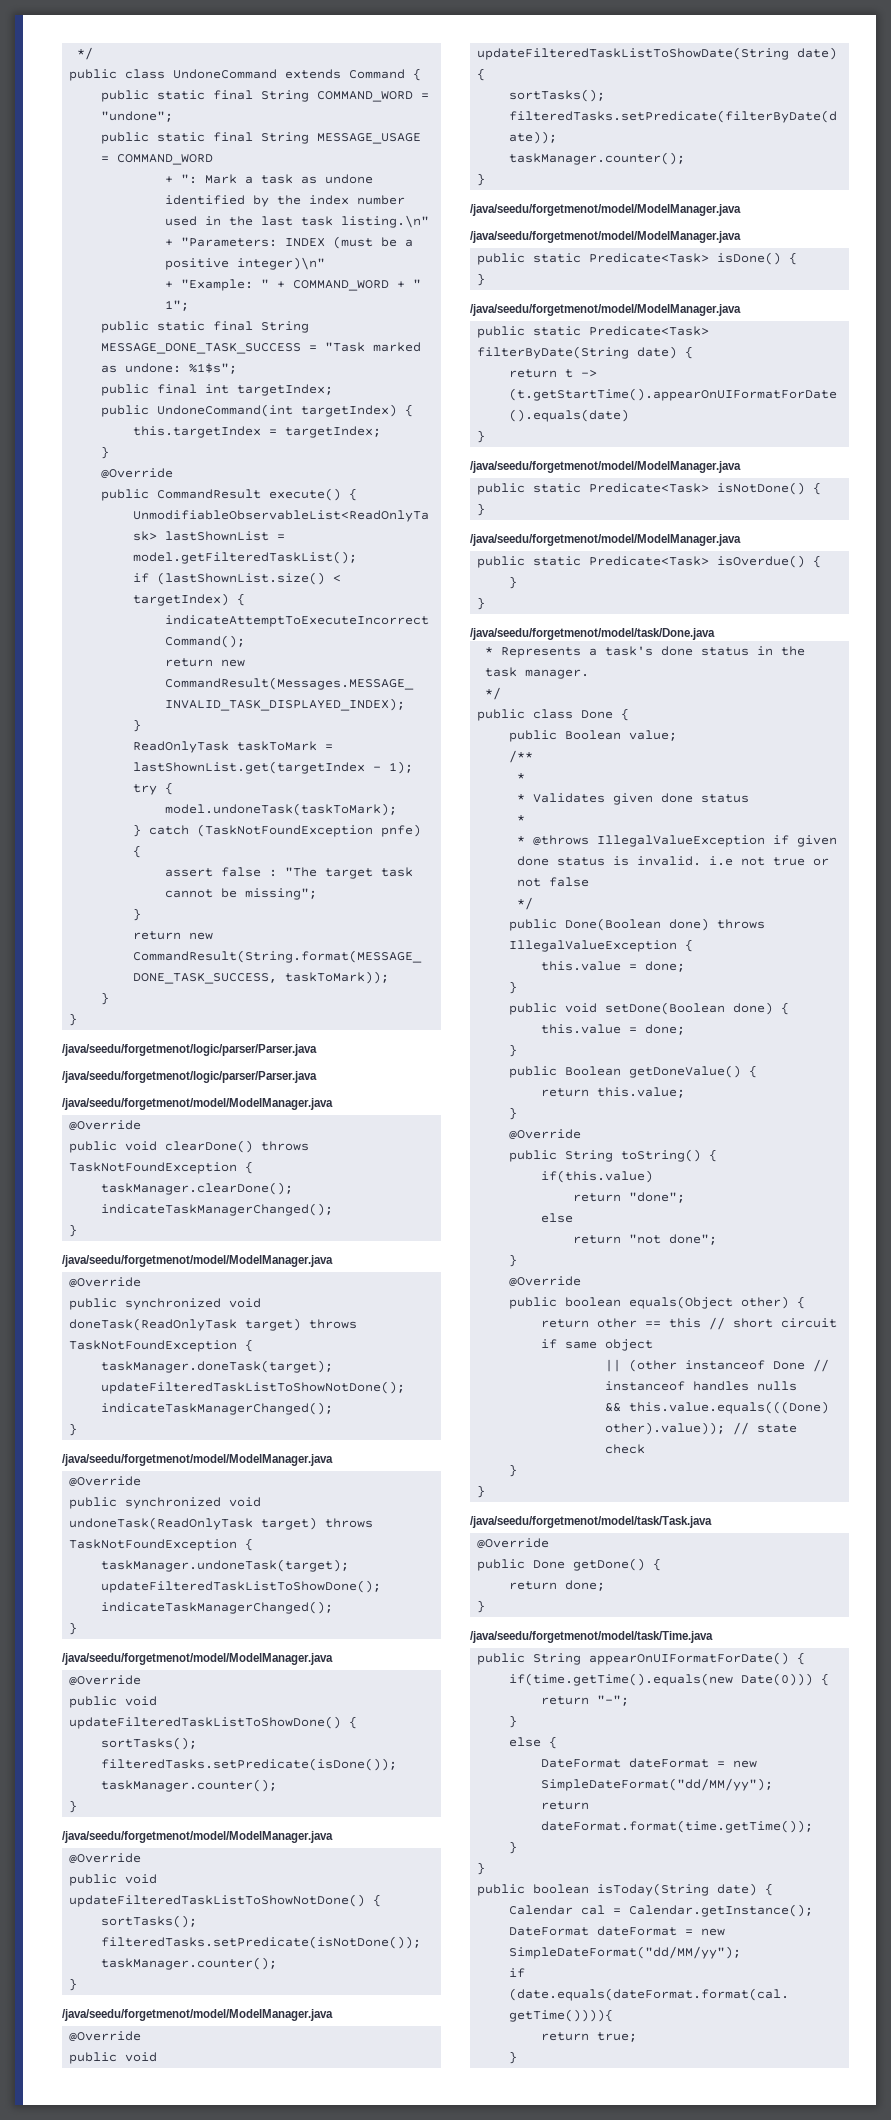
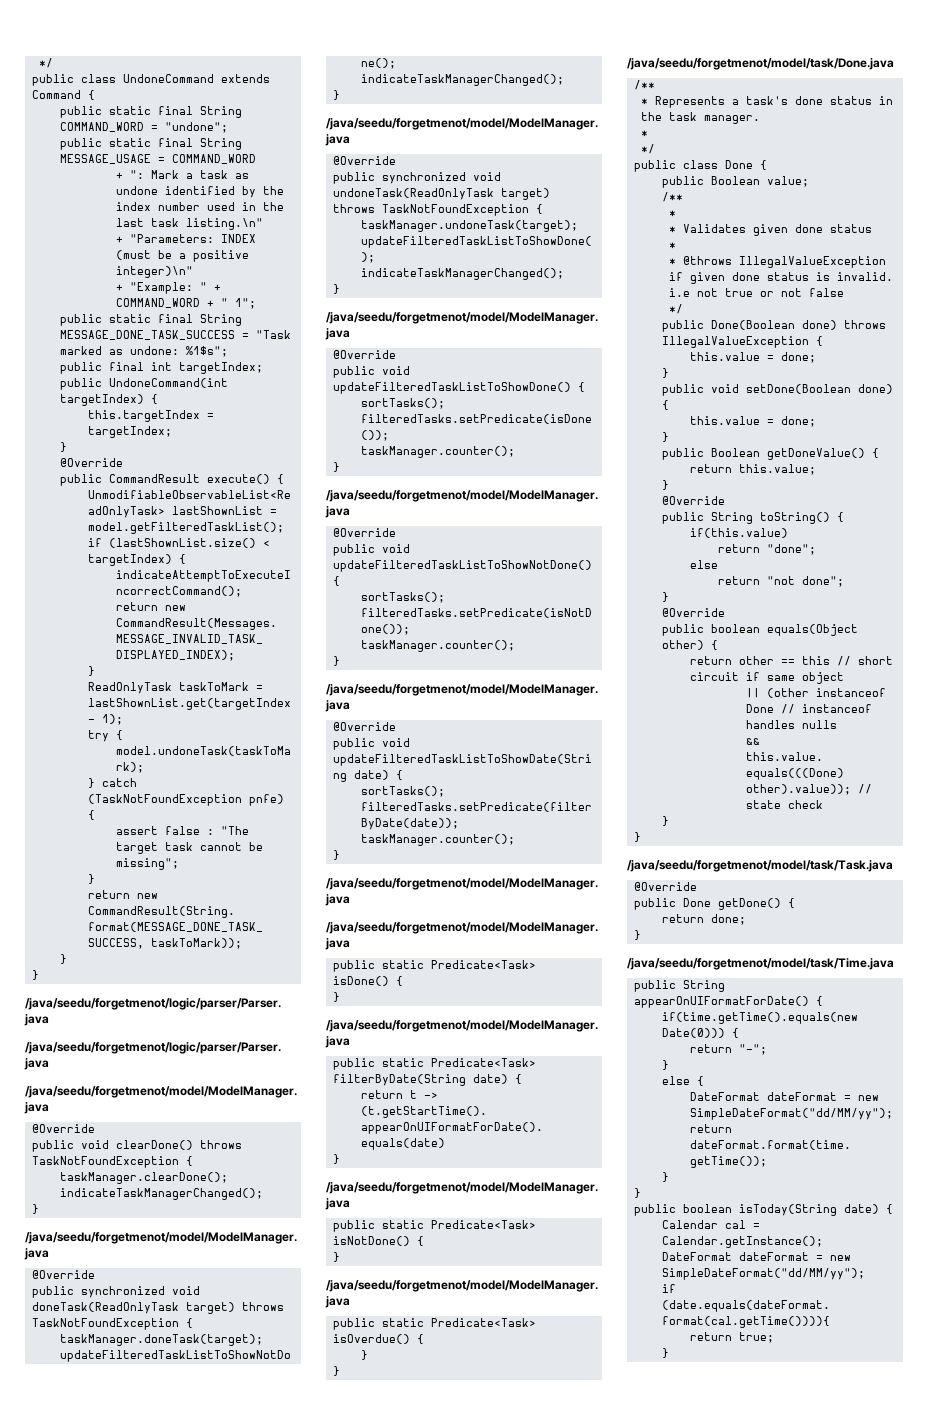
  /java/seedu/forgetmenot/model/task/Done.java
+ /**
  * Represents a task's done status in the task manager.
+ *

